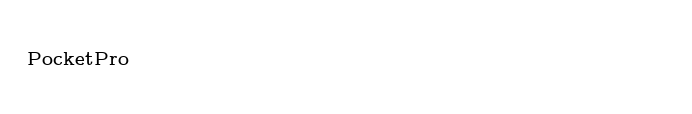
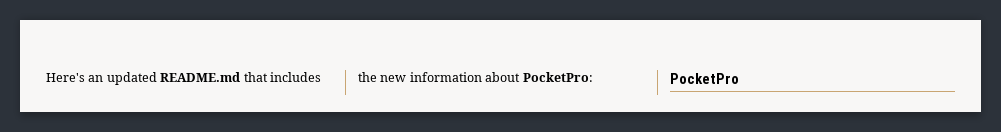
+ Here's an updated README.md that includes the new information about PocketPro:

